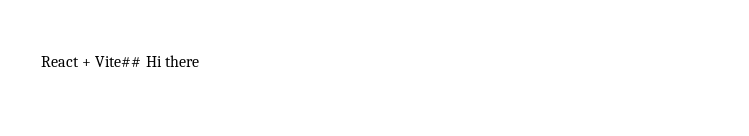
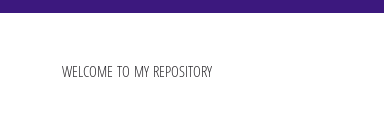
- React + Vite## Hi there
+ WELCOME TO MY REPOSITORY

